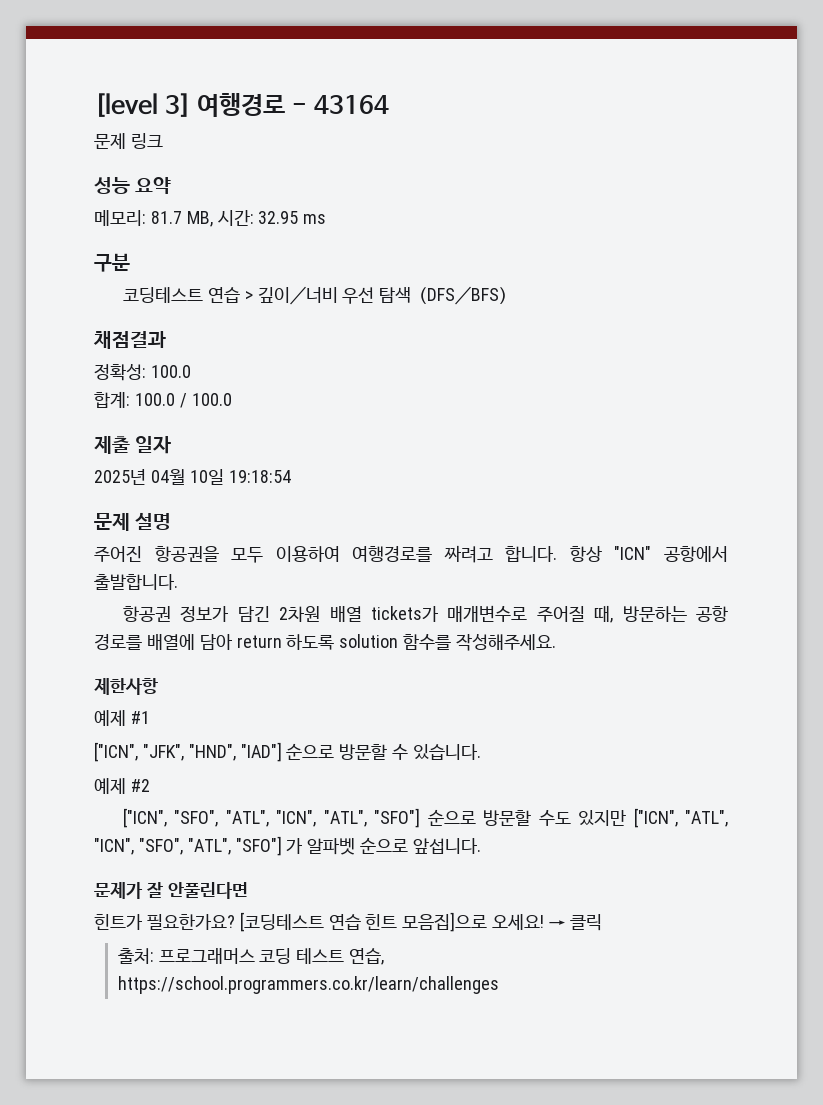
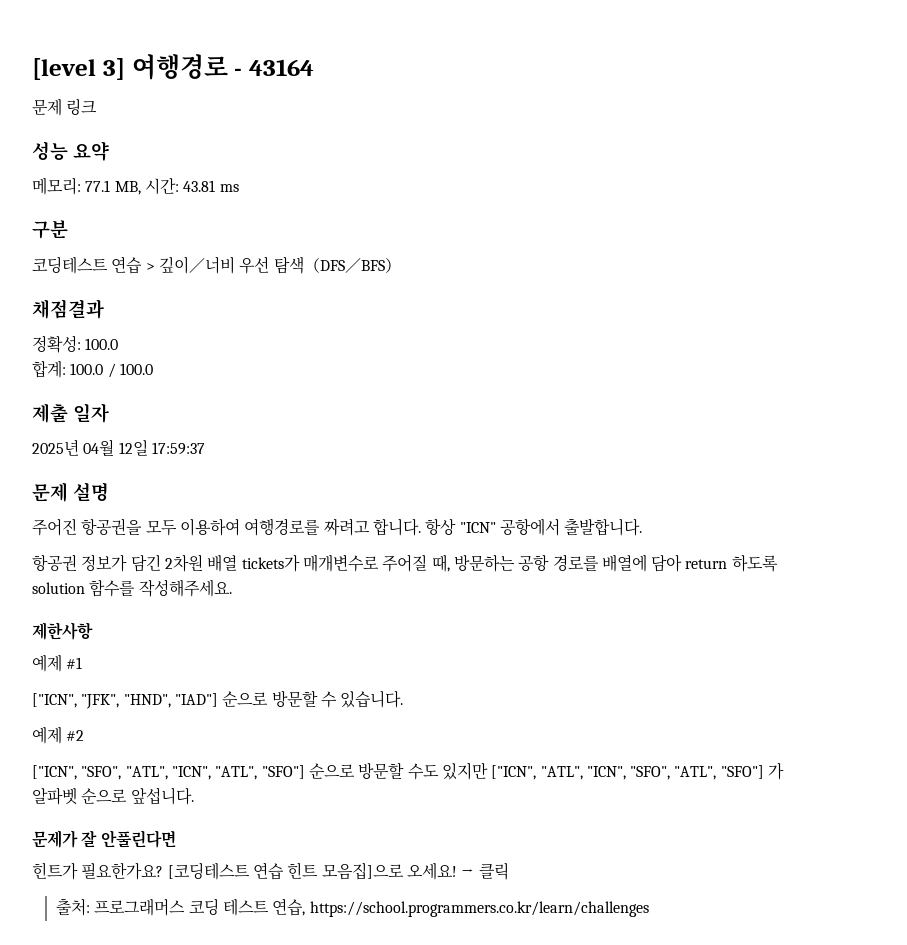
- 메모리: 81.7 MB, 시간: 32.95 ms
+ 메모리: 77.1 MB, 시간: 43.81 ms
- 2025년 04월 10일 19:18:54
+ 2025년 04월 12일 17:59:37

